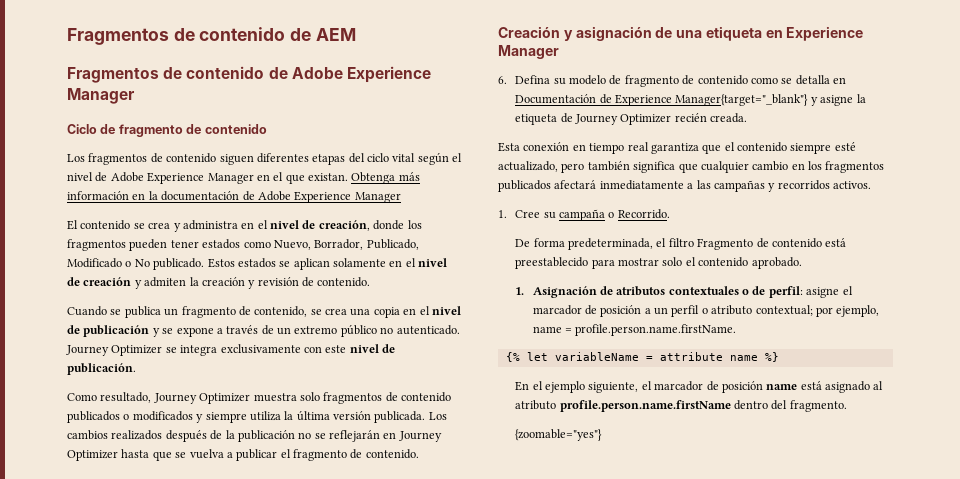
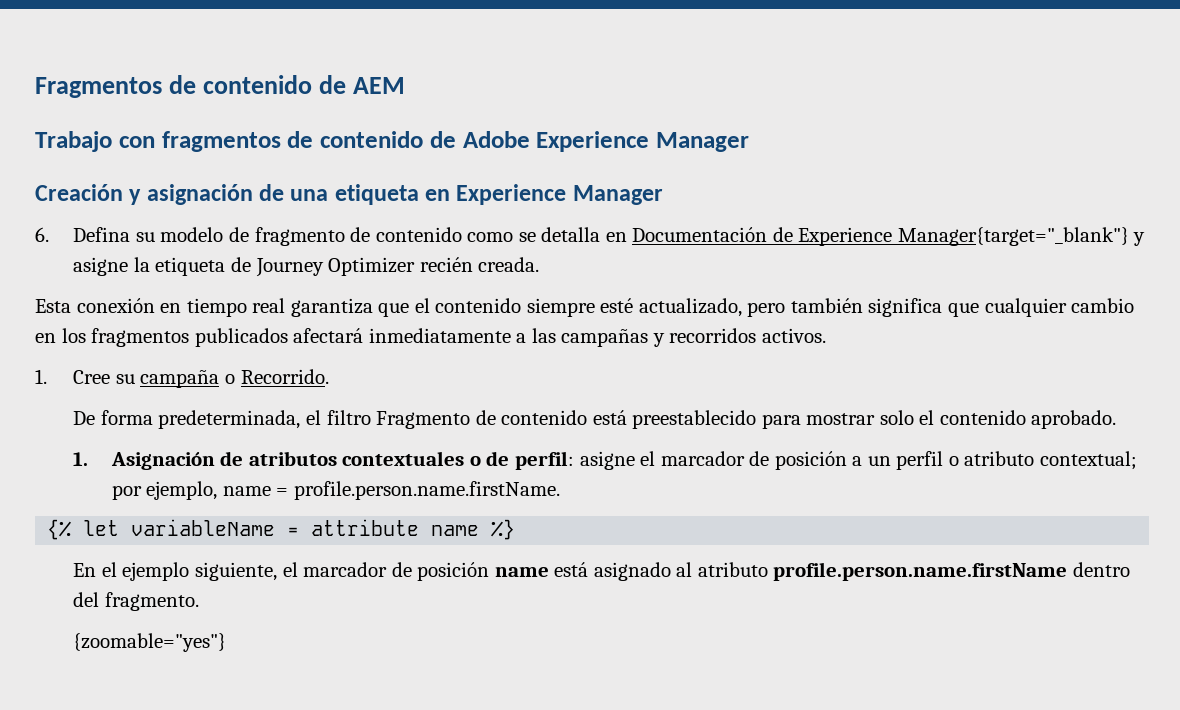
- Fragmentos de contenido de Adobe Experience Manager
+ Trabajo con fragmentos de contenido de Adobe Experience Manager
- Ciclo de fragmento de contenido
- Los fragmentos de contenido siguen diferentes etapas del ciclo vital según el nivel de Adobe Experience Manager en el que existan. Obtenga más información en la documentación de Adobe Experience Manager
- El contenido se crea y administra en el nivel de creación, donde los fragmentos pueden tener estados como Nuevo, Borrador, Publicado, Modificado o No publicado. Estos estados se aplican solamente en el nivel de creación y admiten la creación y revisión de contenido.
- Cuando se publica un fragmento de contenido, se crea una copia en el nivel de publicación y se expone a través de un extremo público no autenticado. Journey Optimizer se integra exclusivamente con este nivel de publicación.
- Como resultado, Journey Optimizer muestra solo fragmentos de contenido publicados o modificados y siempre utiliza la última versión publicada. Los cambios realizados después de la publicación no se reflejarán en Journey Optimizer hasta que se vuelva a publicar el fragmento de contenido.

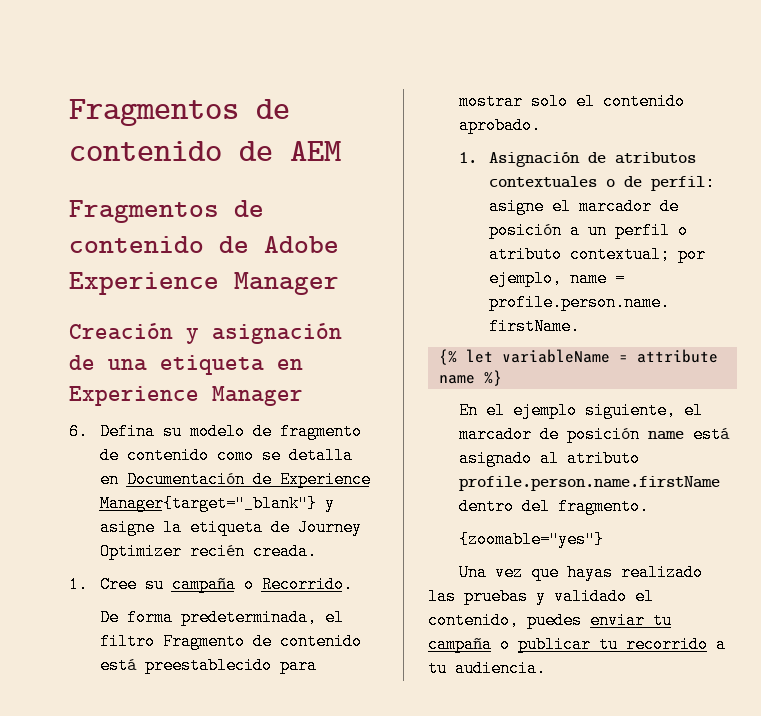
- Trabajo con fragmentos de contenido de Adobe Experience Manager
+ Fragmentos de contenido de Adobe Experience Manager
- Esta conexión en tiempo real garantiza que el contenido siempre esté actualizado, pero también significa que cualquier cambio en los fragmentos publicados afectará inmediatamente a las campañas y recorridos activos.
+ Una vez que hayas realizado las pruebas y validado el contenido, puedes enviar tu campaña o publicar tu recorrido a tu audiencia.

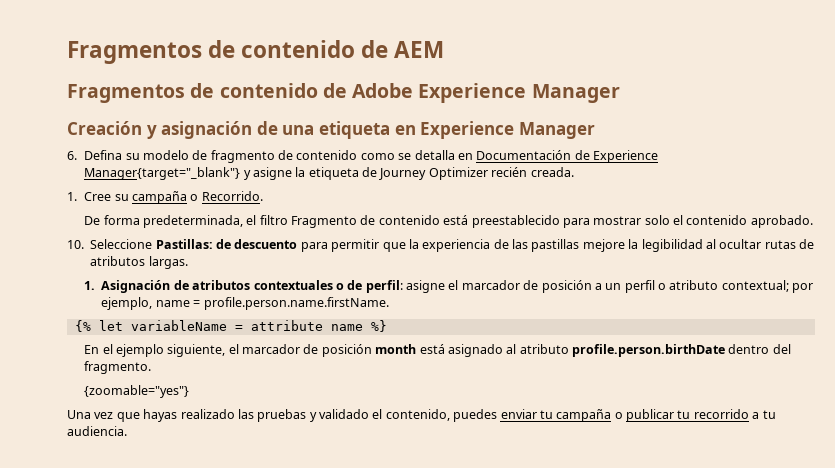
+ 10. Seleccione Pastillas: de descuento para permitir que la experiencia de las pastillas mejore la legibilidad al ocultar rutas de atributos largas.
- En el ejemplo siguiente, el marcador de posición name está asignado al atributo profile.person.name.firstName dentro del fragmento.
+ En el ejemplo siguiente, el marcador de posición month está asignado al atributo profile.person.birthDate dentro del fragmento.

